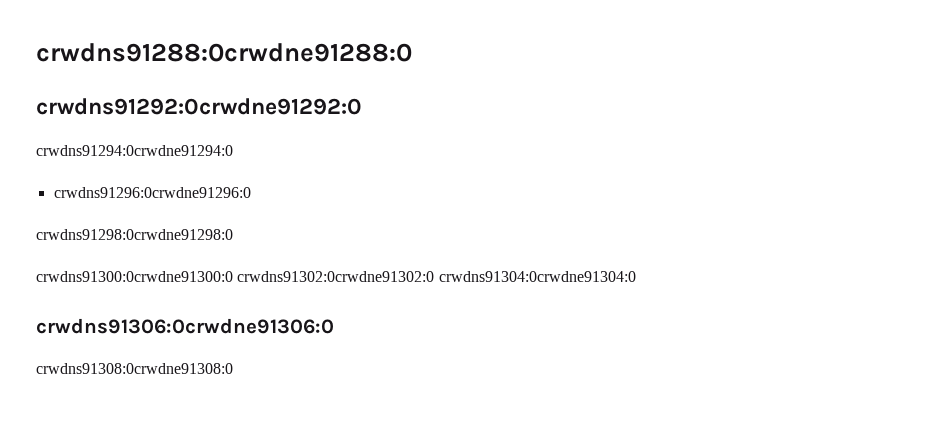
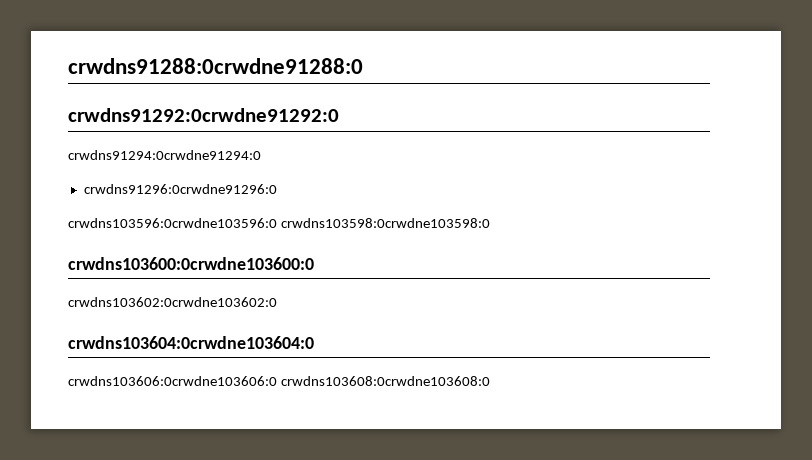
- crwdns91298:0crwdne91298:0
- crwdns91300:0crwdne91300:0 crwdns91302:0crwdne91302:0 crwdns91304:0crwdne91304:0
- crwdns91306:0crwdne91306:0
- crwdns91308:0crwdne91308:0
+ crwdns103596:0crwdne103596:0 crwdns103598:0crwdne103598:0
+ crwdns103600:0crwdne103600:0
+ crwdns103602:0crwdne103602:0
+ crwdns103604:0crwdne103604:0
+ crwdns103606:0crwdne103606:0 crwdns103608:0crwdne103608:0

